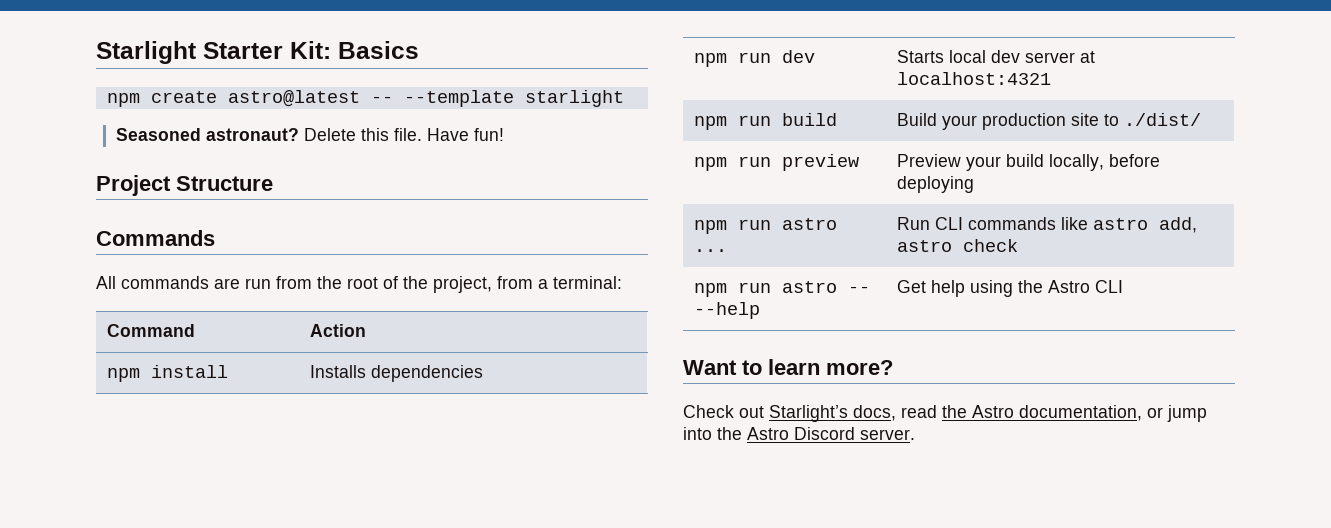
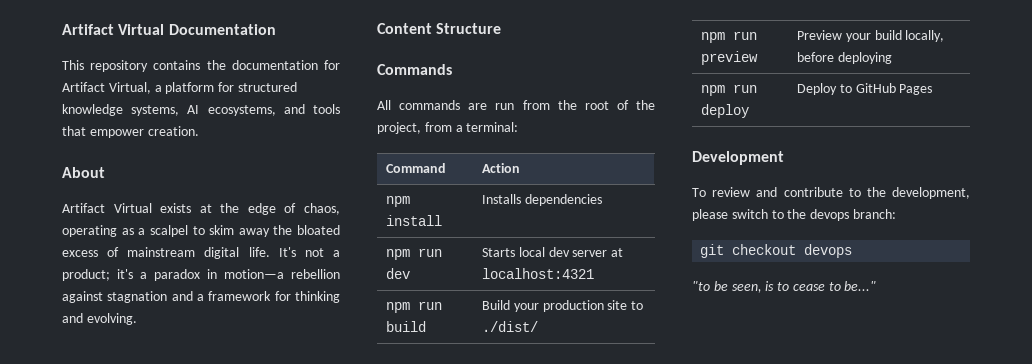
- Starlight Starter Kit: Basics
- npm create astro@latest -- --template starlight
- Seasoned astronaut? Delete this file. Have fun!
- Project Structure
+ Artifact Virtual Documentation
+ This repository contains the documentation for Artifact Virtual, a platform for structured knowledge systems, AI ecosystems, and tools that empower creation.
+ About
+ Artifact Virtual exists at the edge of chaos, operating as a scalpel to skim away the bloated excess of mainstream digital life. It's not a product; it's a paradox in motion—a rebellion against stagnation and a framework for thinking and evolving.
+ Content Structure
- npm run astro ... | Run CLI commands like astro add, astro check
- npm run astro -- --help | Get help using the Astro CLI
- Want to learn more?
- Check out Starlight’s docs, read the Astro documentation, or jump into the Astro Discord server.
+ npm run deploy | Deploy to GitHub Pages
+ Development
+ To review and contribute to the development, please switch to the devops branch:
+ git checkout devops
+ "to be seen, is to cease to be..."

